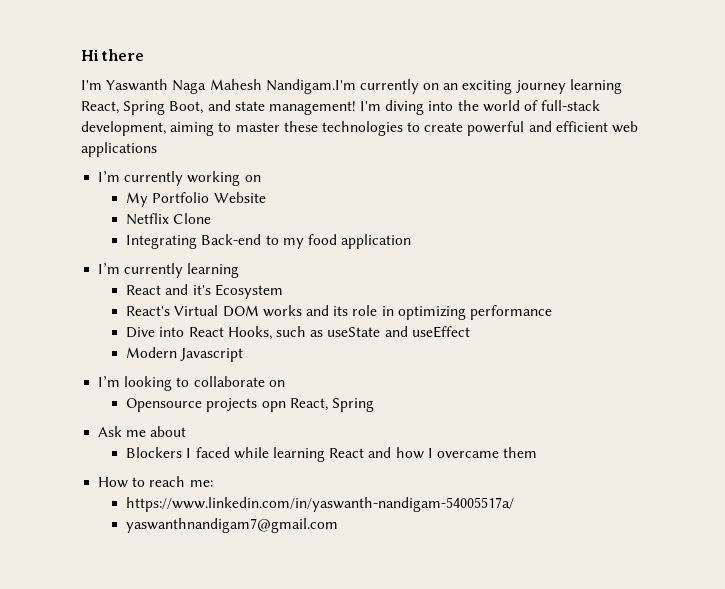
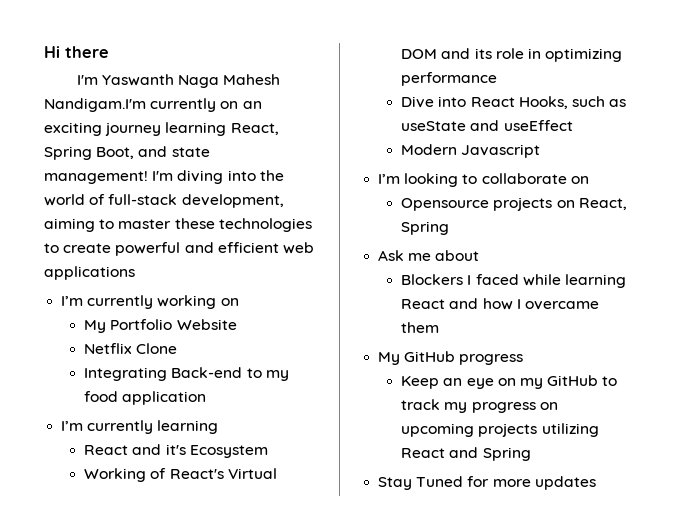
- React's Virtual DOM works and its role in optimizing performance
+ Working of React's Virtual DOM and its role in optimizing performance
- Opensource projects opn React, Spring
+ Opensource projects on React, Spring
- How to reach me:
- https://www.linkedin.com/in/yaswanth-nandigam-54005517a/
- yaswanthnandigam7@gmail.com
+ My GitHub progress
+ Keep an eye on my GitHub to track my progress on upcoming projects utilizing React and Spring
+ Stay Tuned for more updates

